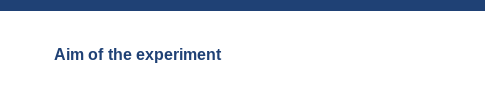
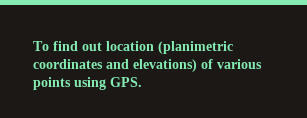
- Aim of the experiment
+ To find out location (planimetric coordinates and elevations) of various points using GPS.

